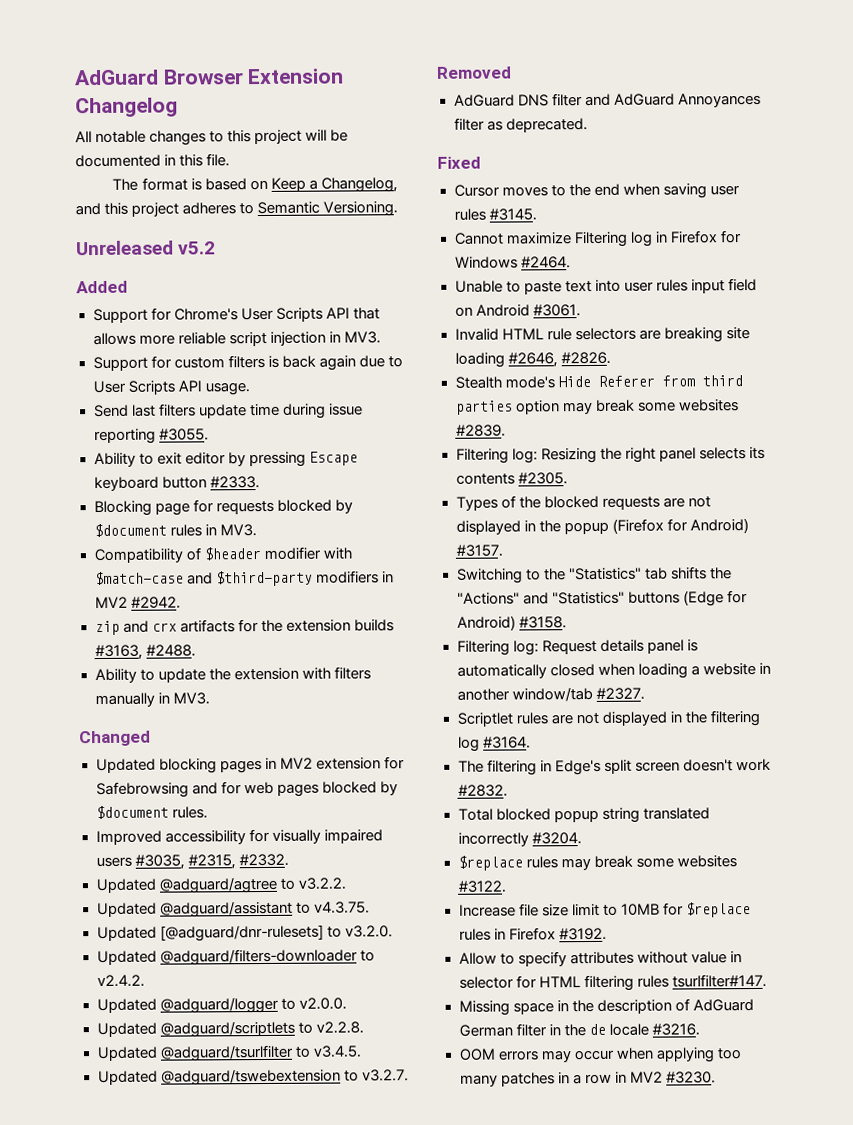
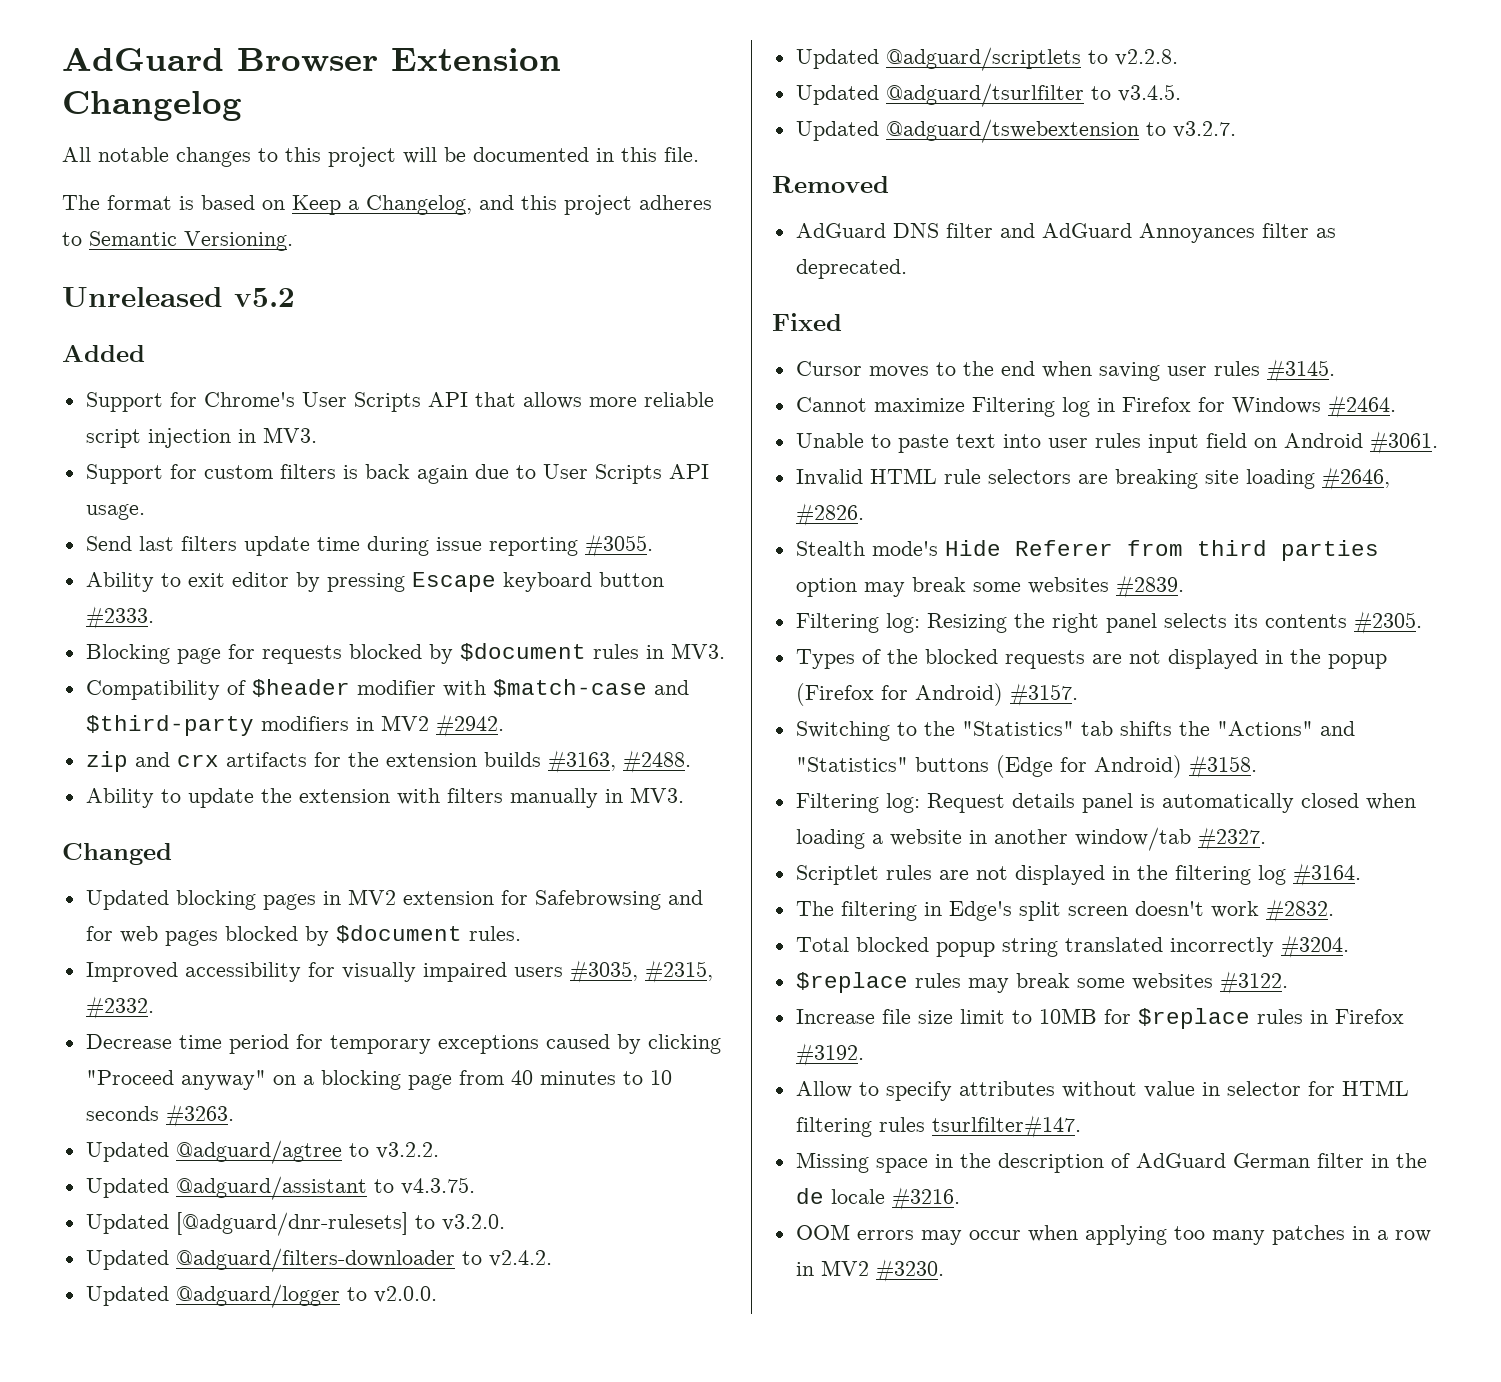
+ Decrease time period for temporary exceptions caused by clicking "Proceed anyway" on a blocking page from 40 minutes to 10 seconds #3263.

